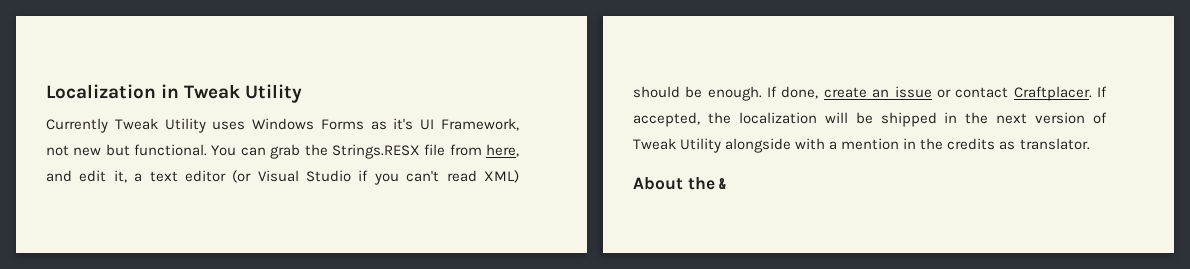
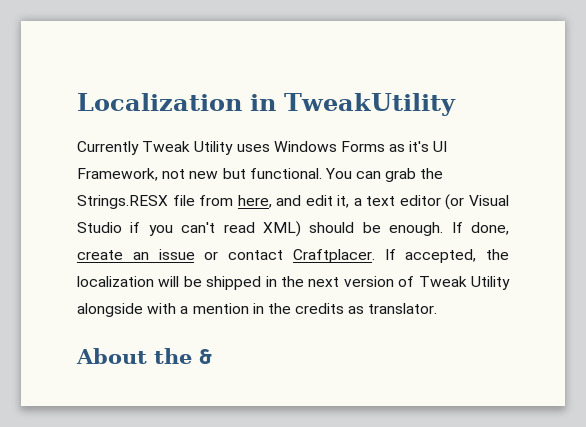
- Localization in Tweak Utility
+ Localization in TweakUtility

